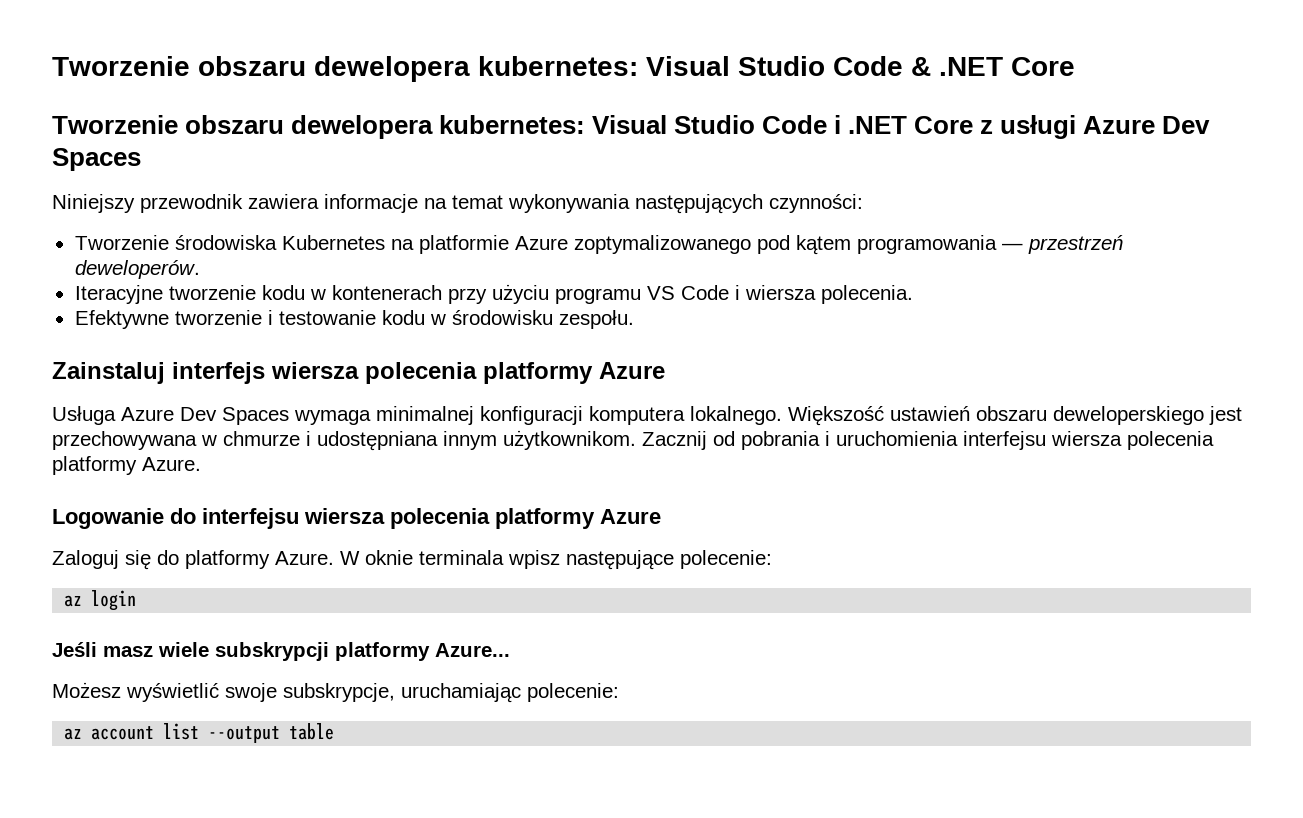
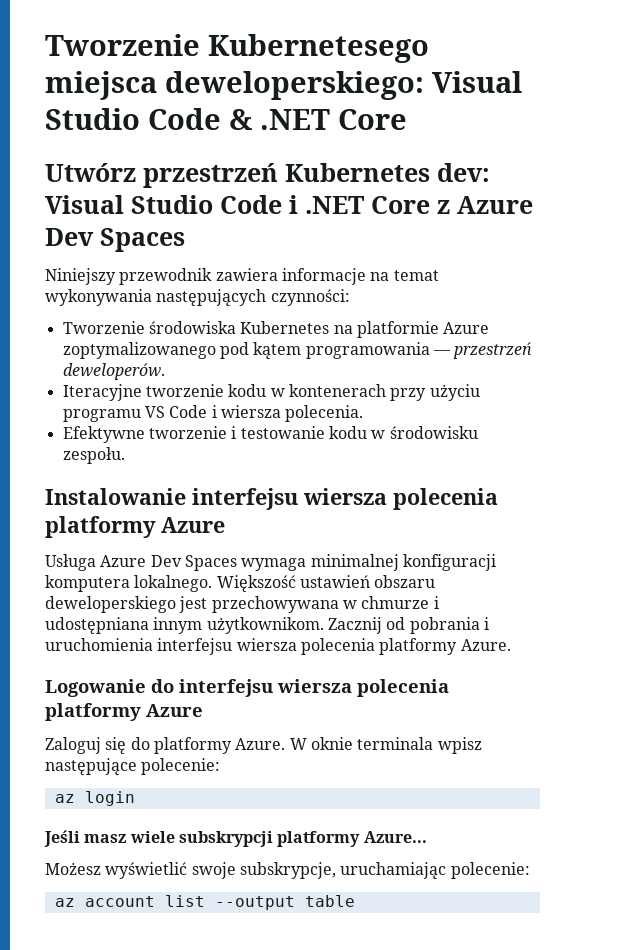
- Tworzenie obszaru dewelopera kubernetes: Visual Studio Code & .NET Core
+ Tworzenie Kubernetesego miejsca deweloperskiego: Visual Studio Code & .NET Core
- Tworzenie obszaru dewelopera kubernetes: Visual Studio Code i .NET Core z usługi Azure Dev Spaces
+ Utwórz przestrzeń Kubernetes dev: Visual Studio Code i .NET Core z Azure Dev Spaces
- Zainstaluj interfejs wiersza polecenia platformy Azure
+ Instalowanie interfejsu wiersza polecenia platformy Azure

